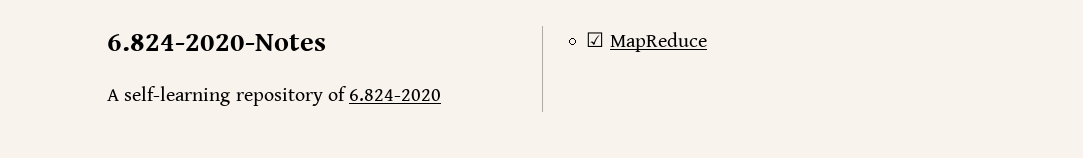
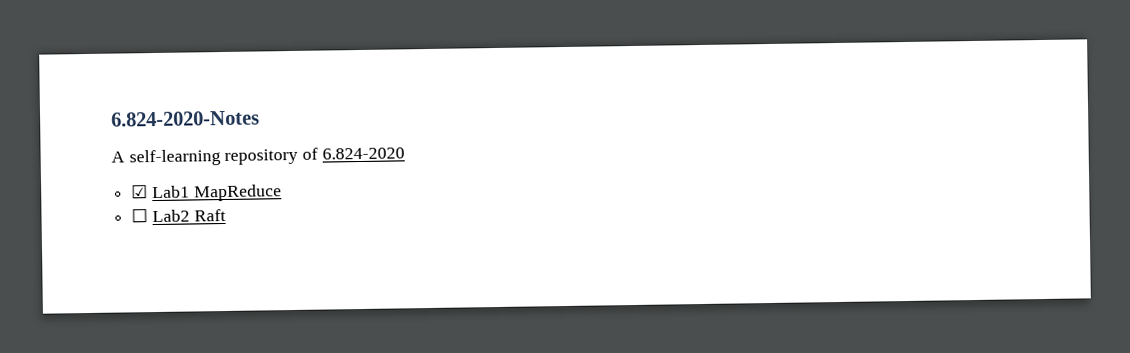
- ☑ MapReduce
+ ☑ Lab1 MapReduce
+ ☐ Lab2 Raft

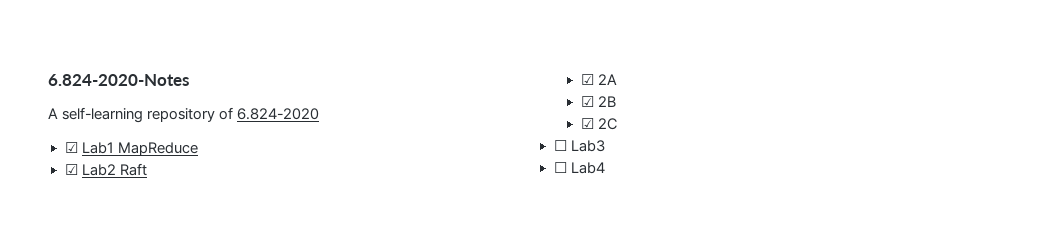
- ☐ Lab2 Raft
+ ☑ Lab2 Raft
+ ☑ 2A
+ ☑ 2B
+ ☑ 2C
+ ☐ Lab3
+ ☐ Lab4

